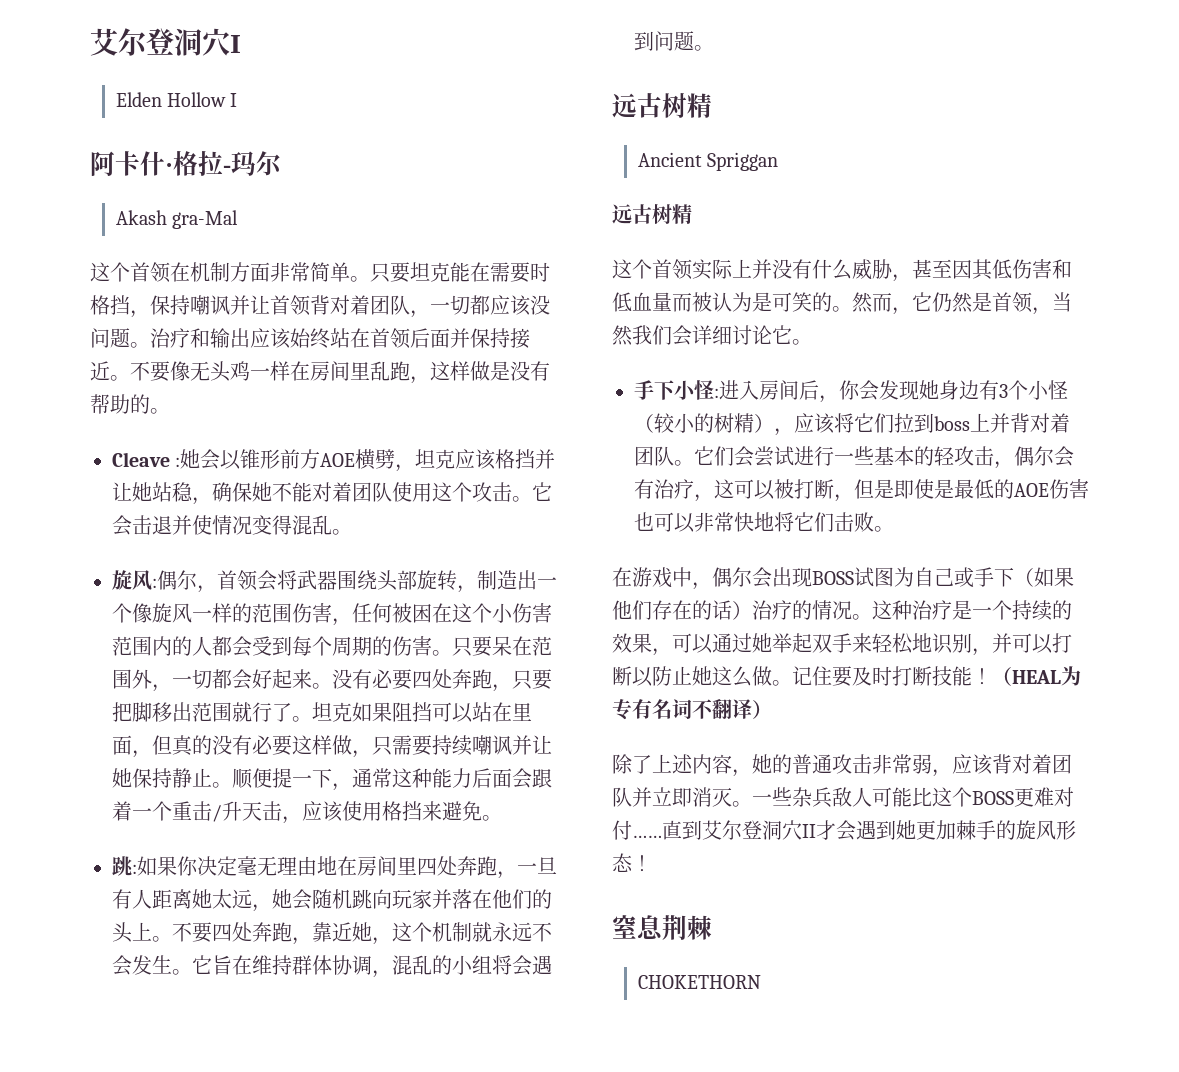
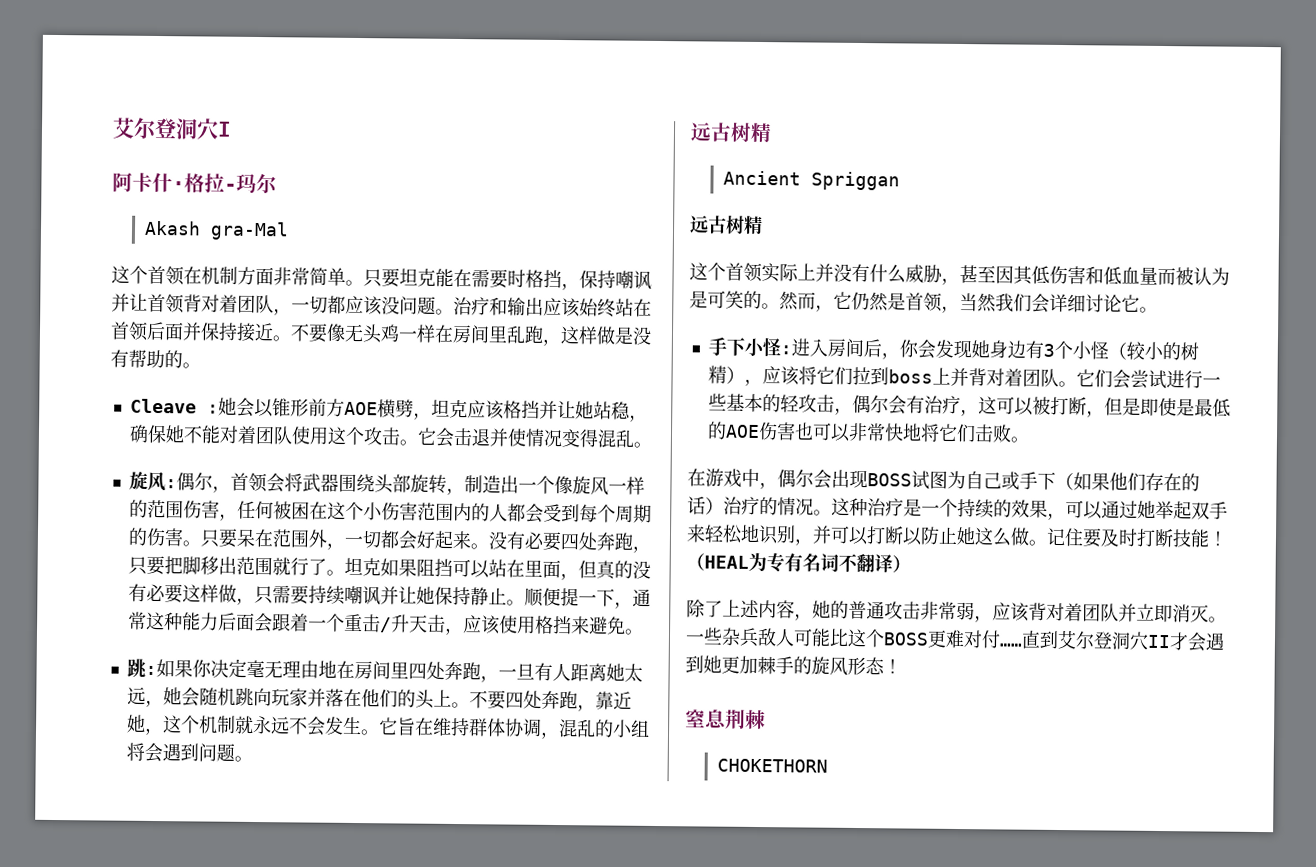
- Elden Hollow I

